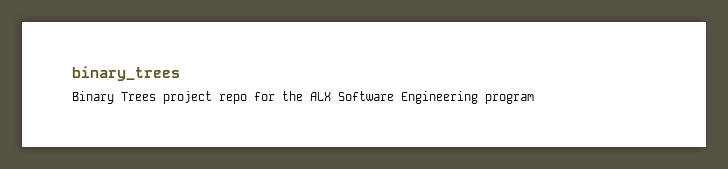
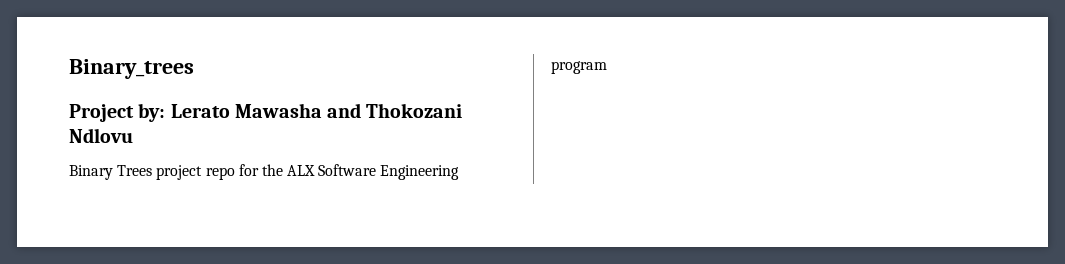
- binary_trees
+ Binary_trees
+ Project by: Lerato Mawasha and Thokozani Ndlovu

